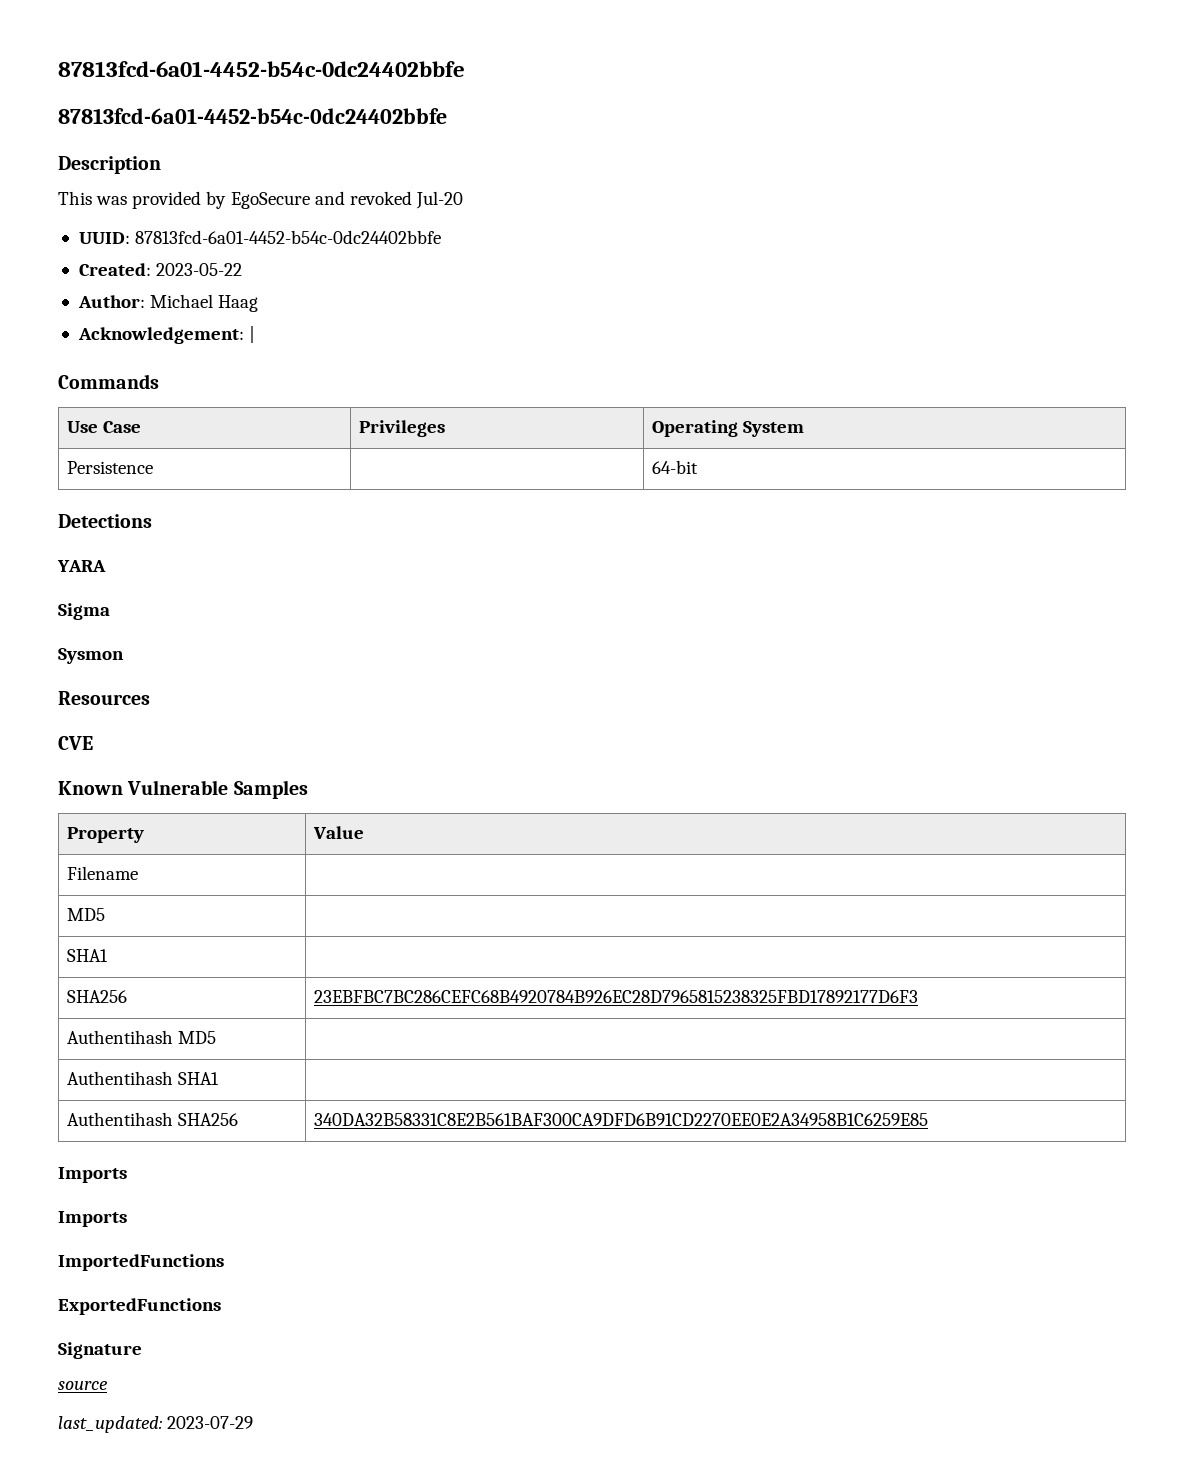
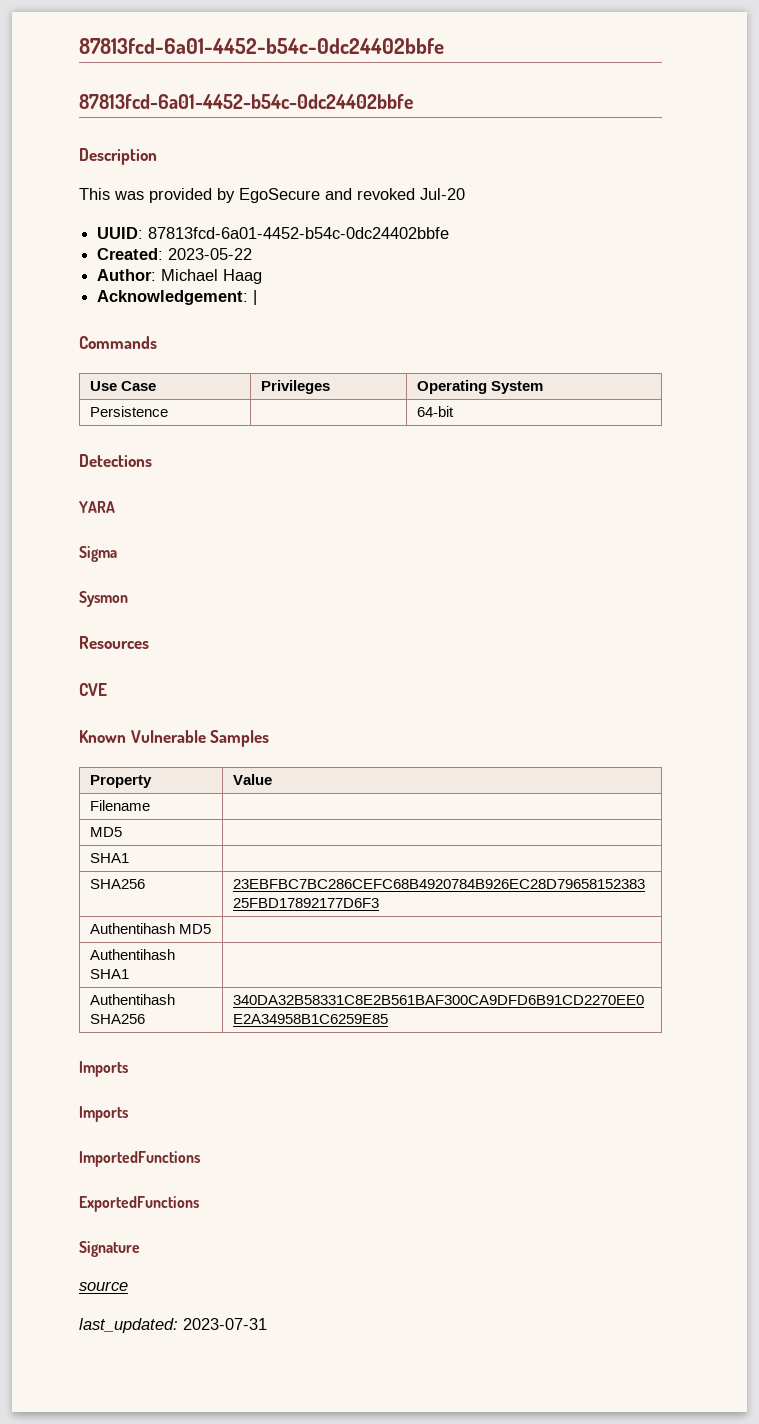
- last_updated: 2023-07-29
+ last_updated: 2023-07-31

